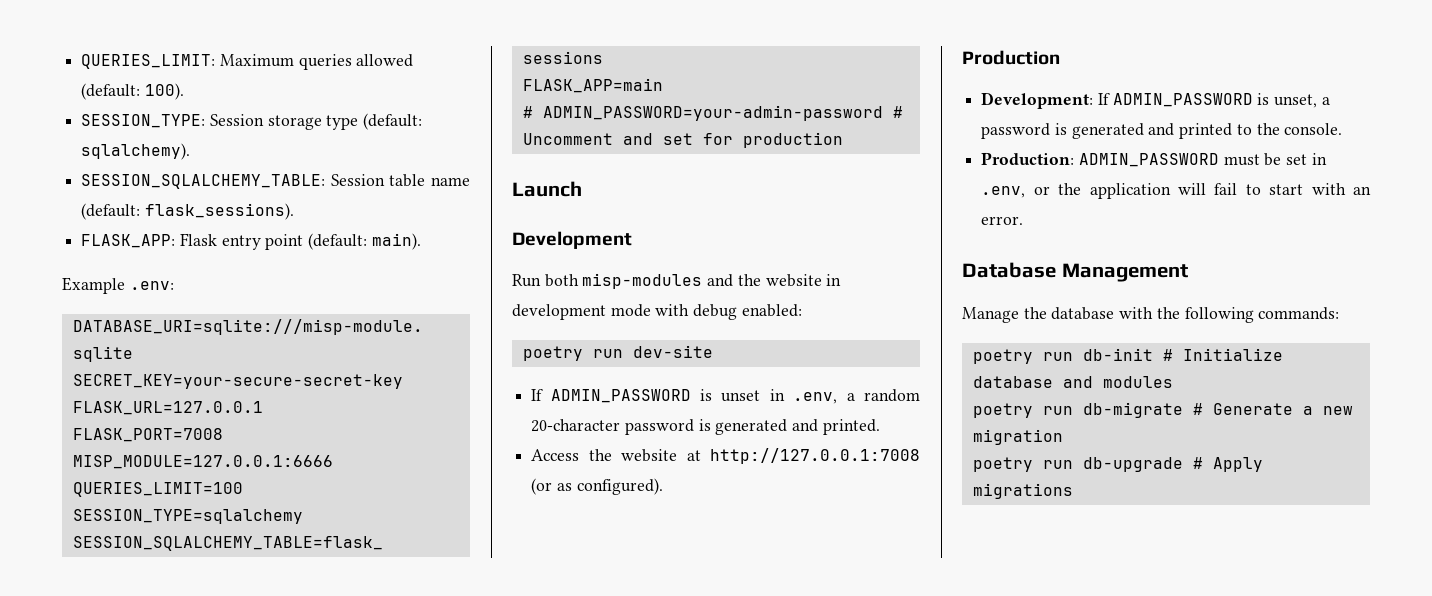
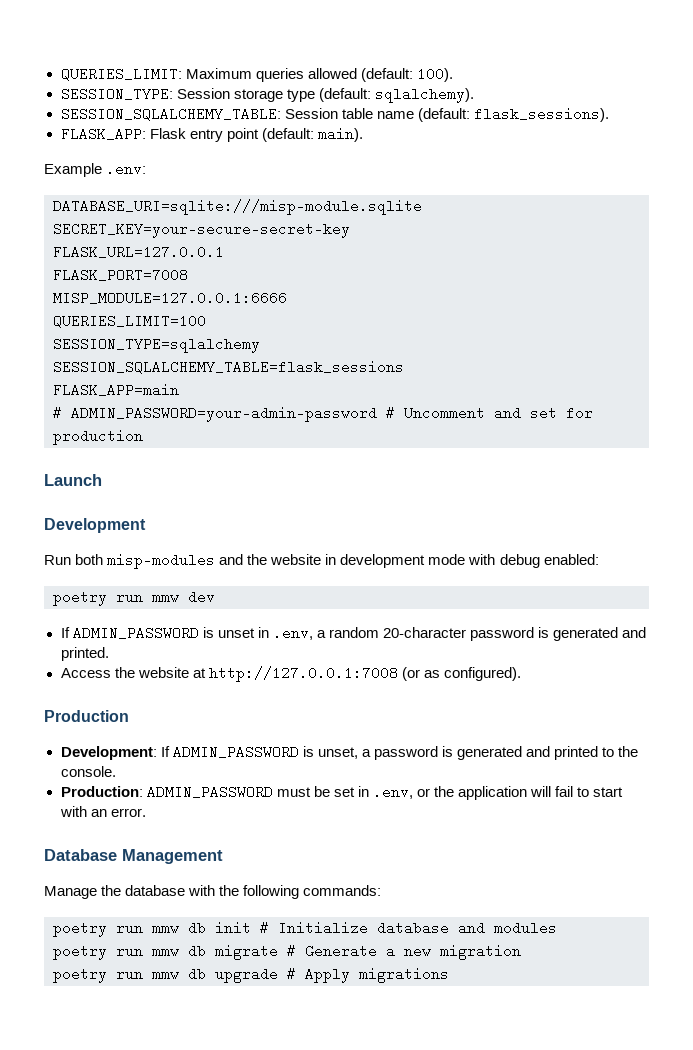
- poetry run dev-site
+ poetry run mmw dev
- poetry run db-init # Initialize database and modules
+ poetry run mmw db init # Initialize database and modules
- poetry run db-migrate # Generate a new migration
+ poetry run mmw db migrate # Generate a new migration
- poetry run db-upgrade # Apply migrations
+ poetry run mmw db upgrade # Apply migrations

